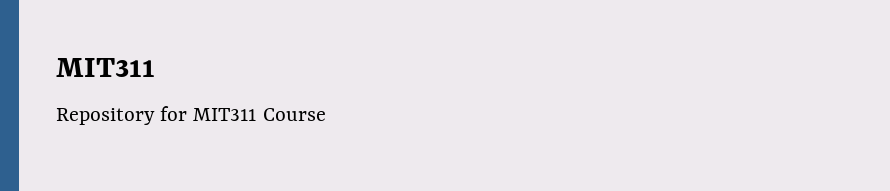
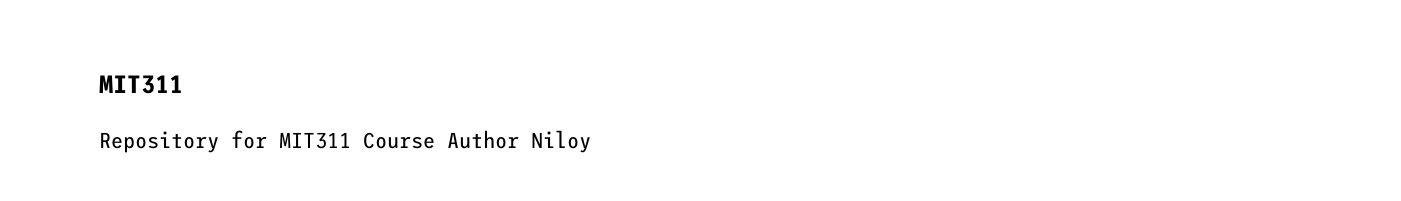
- Repository for MIT311 Course
+ Repository for MIT311 Course Author Niloy

